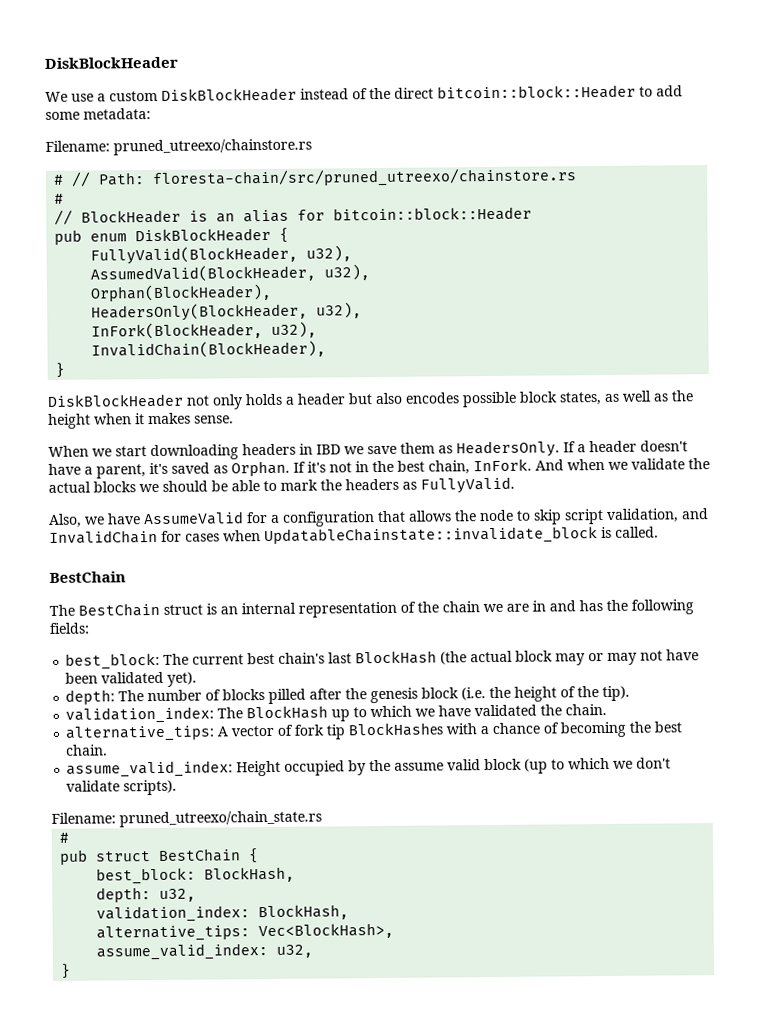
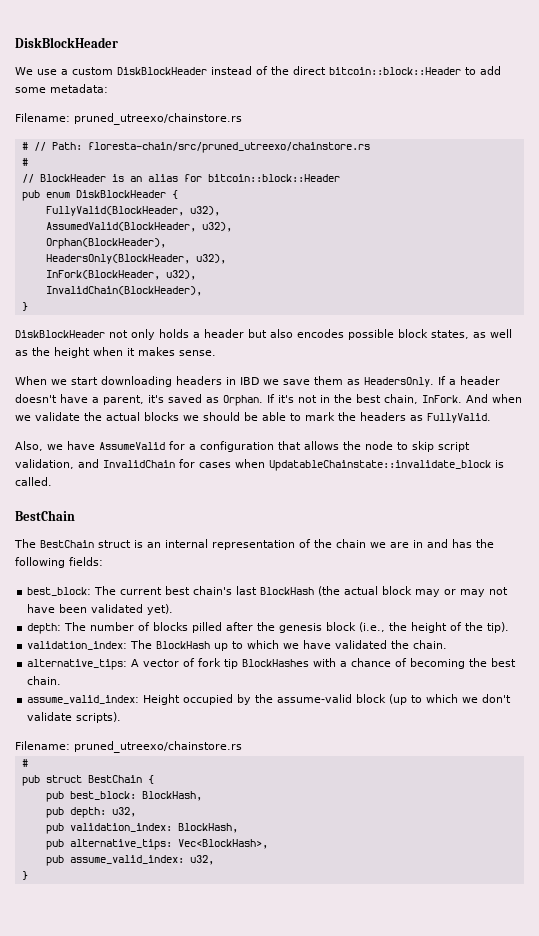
- depth: The number of blocks pilled after the genesis block (i.e. the height of the tip).
+ depth: The number of blocks pilled after the genesis block (i.e., the height of the tip).
- assume_valid_index: Height occupied by the assume valid block (up to which we don't validate scripts).
- Filename: pruned_utreexo/chain_state.rs
+ assume_valid_index: Height occupied by the assume-valid block (up to which we don't validate scripts).
+ Filename: pruned_utreexo/chainstore.rs
- best_block: BlockHash,
+ pub best_block: BlockHash,
- depth: u32,
+ pub depth: u32,
- validation_index: BlockHash,
+ pub validation_index: BlockHash,
- alternative_tips: Vec<BlockHash>,
+ pub alternative_tips: Vec<BlockHash>,
- assume_valid_index: u32,
+ pub assume_valid_index: u32,

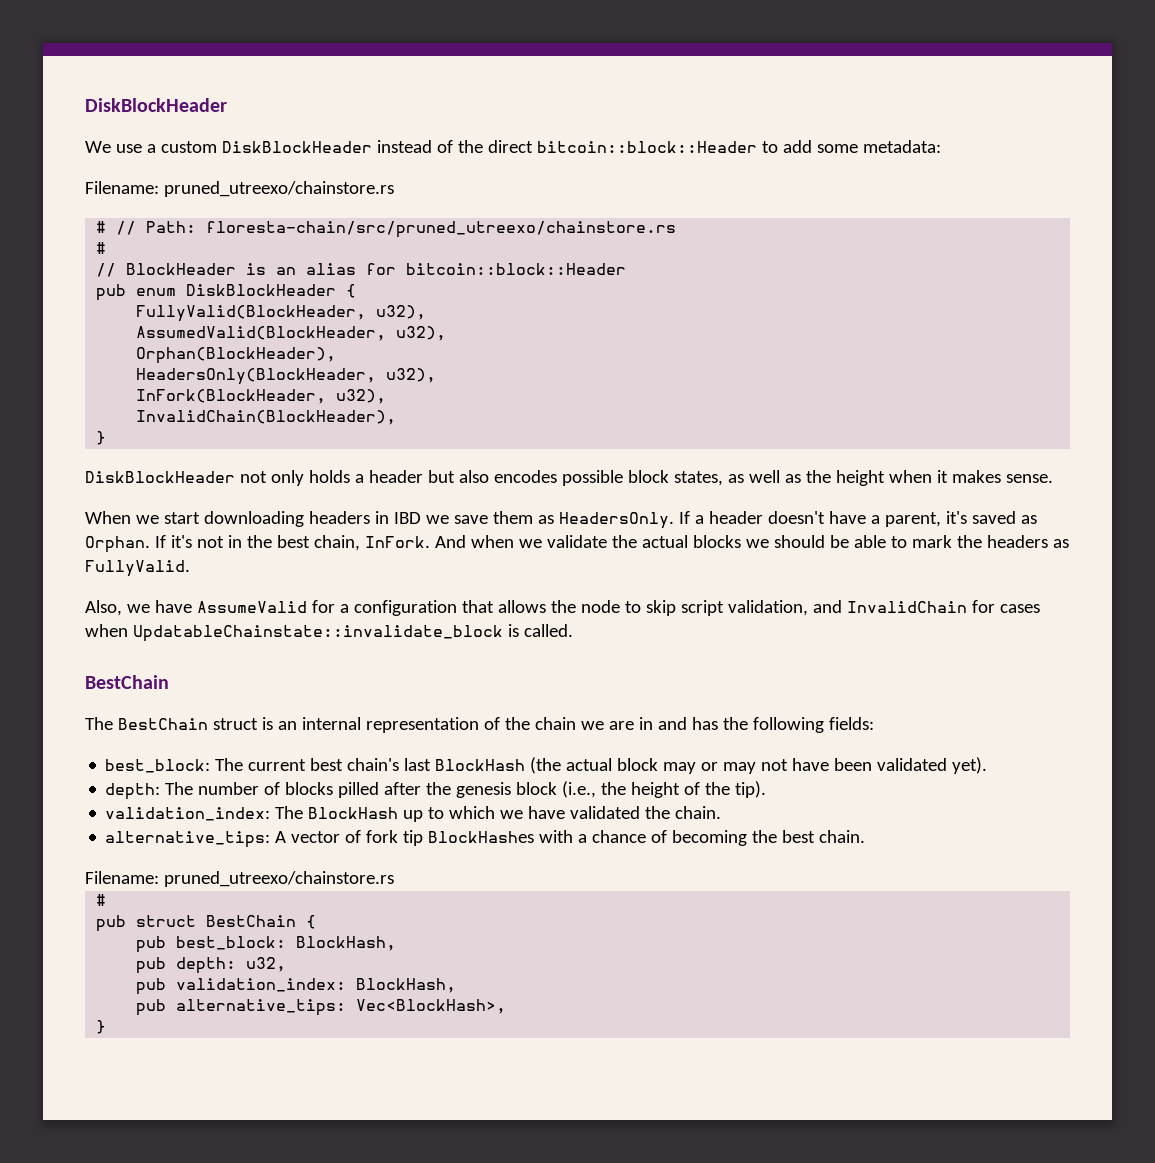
- assume_valid_index: Height occupied by the assume-valid block (up to which we don't validate scripts).
- pub assume_valid_index: u32,

